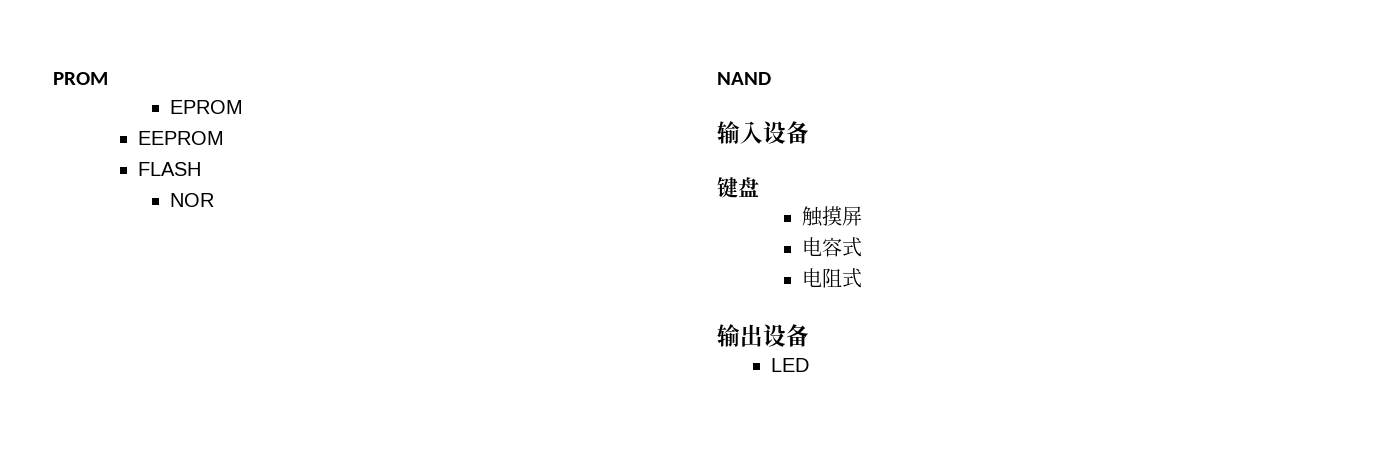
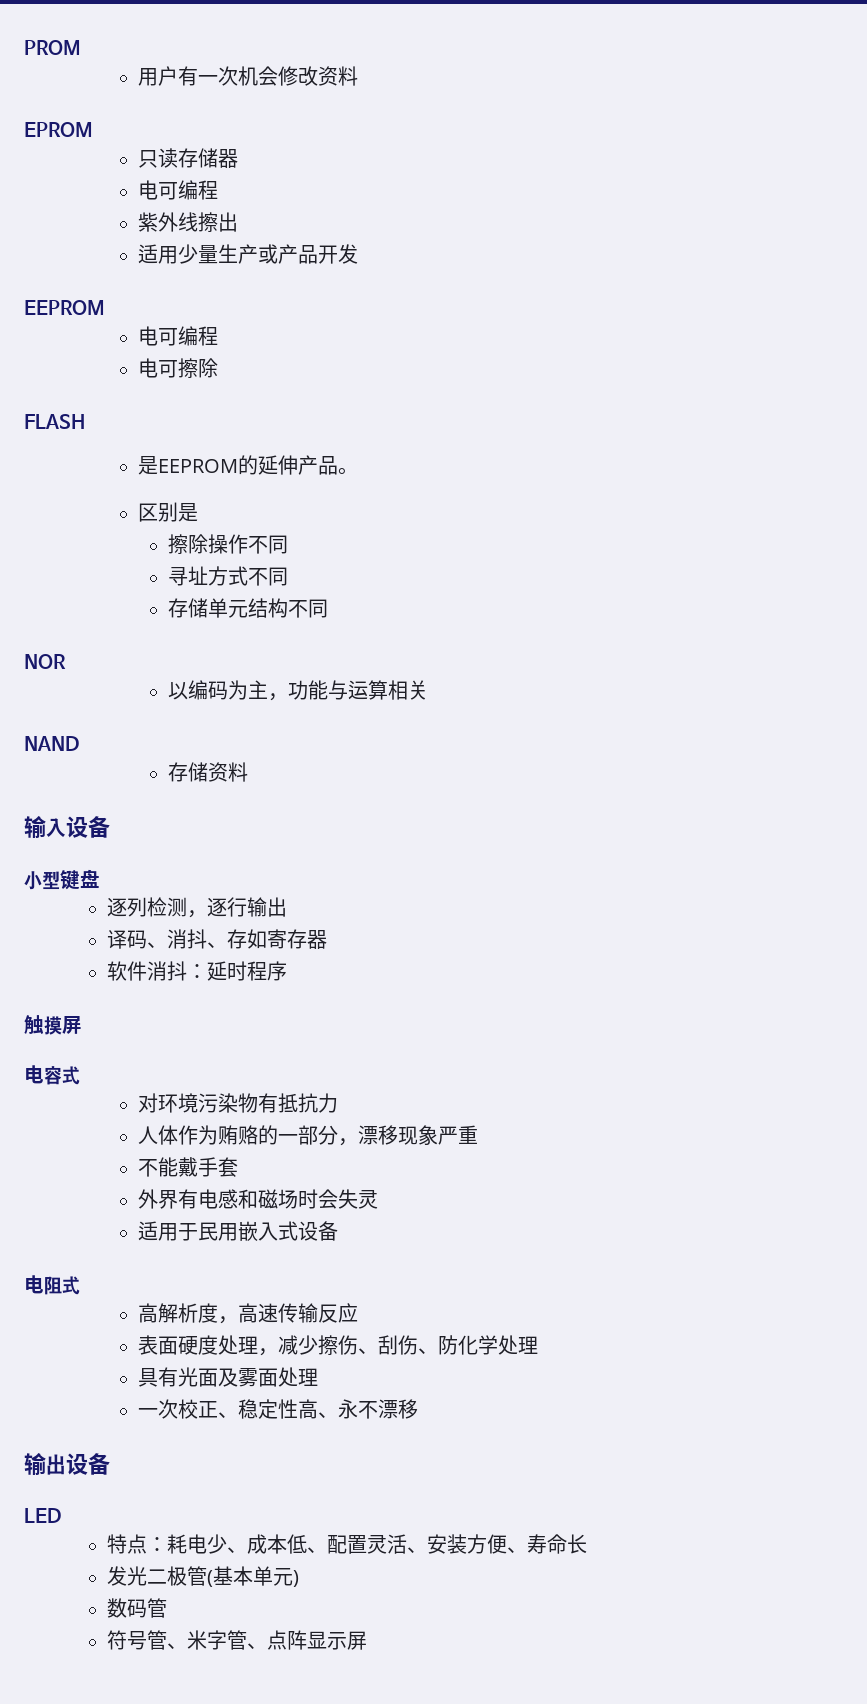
+ 用户有一次机会修改资料
  EPROM
+ 只读存储器
+ 电可编程
+ 紫外线擦出
+ 适用少量生产或产品开发
  EEPROM
+ 电可编程
+ 电可擦除
  FLASH
+ 是EEPROM的延伸产品。
+ 区别是
+ 擦除操作不同
+ 寻址方式不同
+ 存储单元结构不同
  NOR
+ 以编码为主，功能与运算相关
+ 存储资料
- 键盘
+ 小型键盘
+ 逐列检测，逐行输出
+ 译码、消抖、存如寄存器
+ 软件消抖：延时程序
  触摸屏
  电容式
+ 对环境污染物有抵抗力
+ 人体作为贿赂的一部分，漂移现象严重
+ 不能戴手套
+ 外界有电感和磁场时会失灵
+ 适用于民用嵌入式设备
  电阻式
+ 高解析度，高速传输反应
+ 表面硬度处理，减少擦伤、刮伤、防化学处理
+ 具有光面及雾面处理
+ 一次校正、稳定性高、永不漂移
  输出设备
  LED
+ 特点：耗电少、成本低、配置灵活、安装方便、寿命长
+ 发光二极管(基本单元)
+ 数码管
+ 符号管、米字管、点阵显示屏

